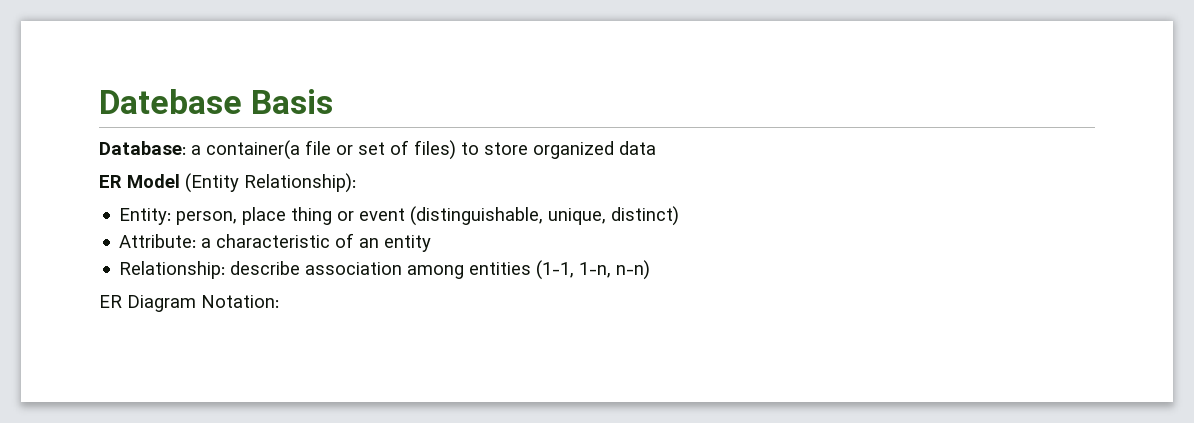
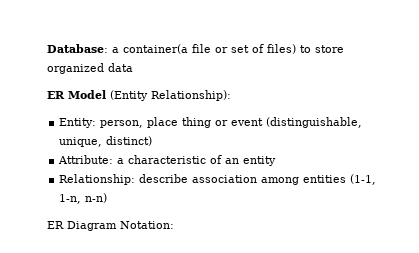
- Datebase Basis

